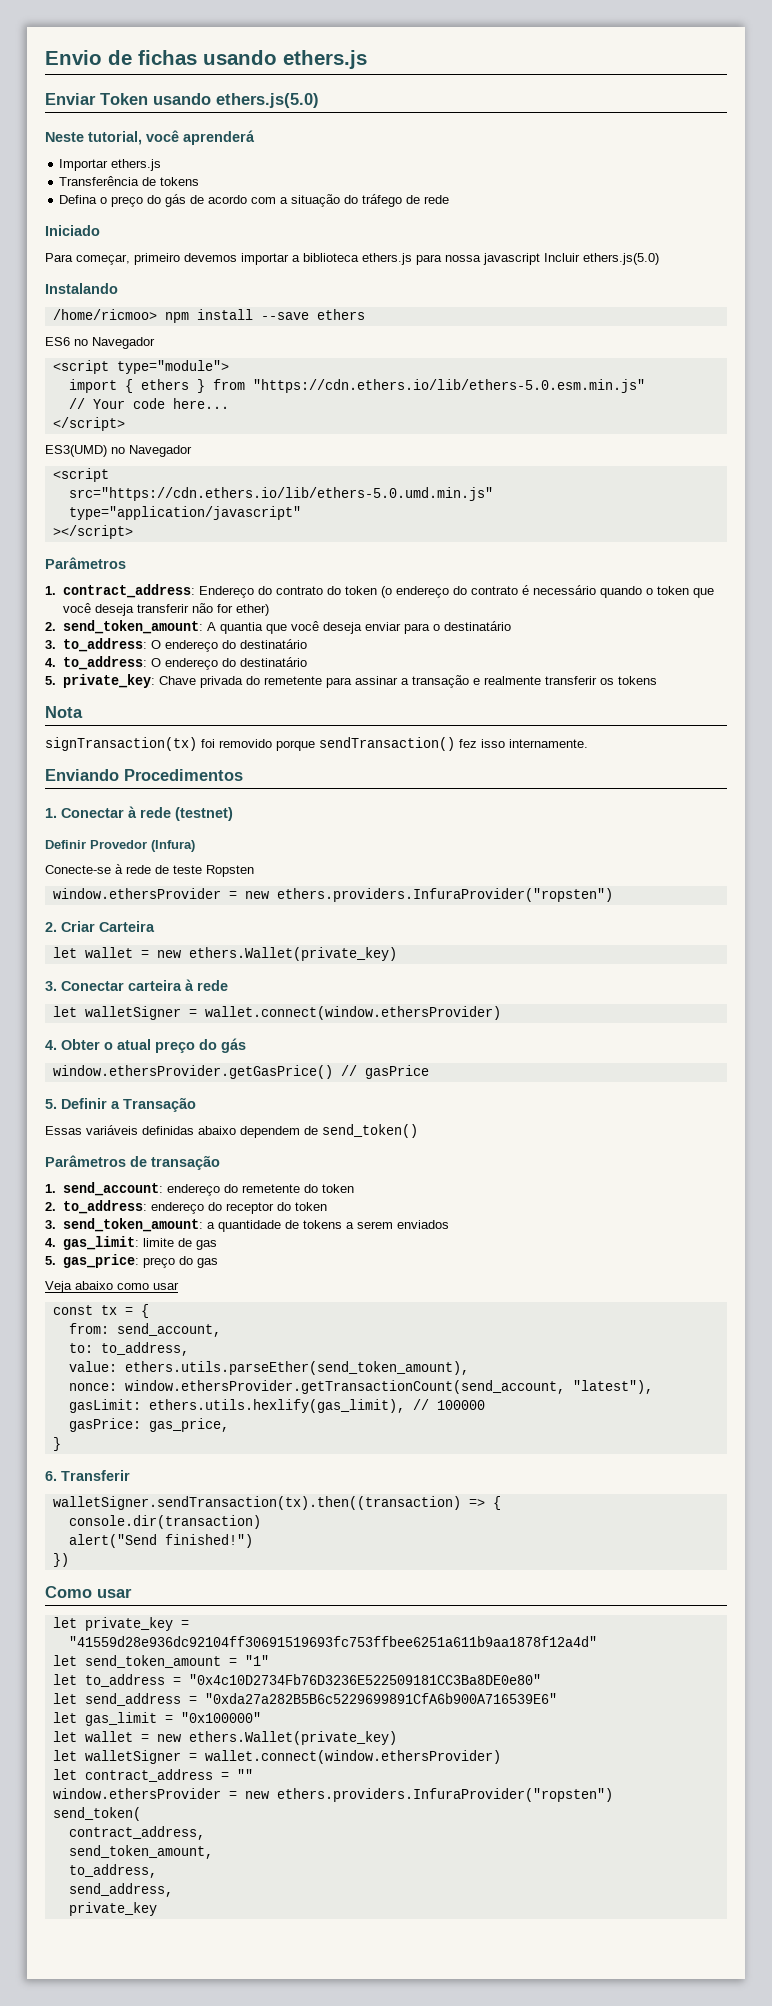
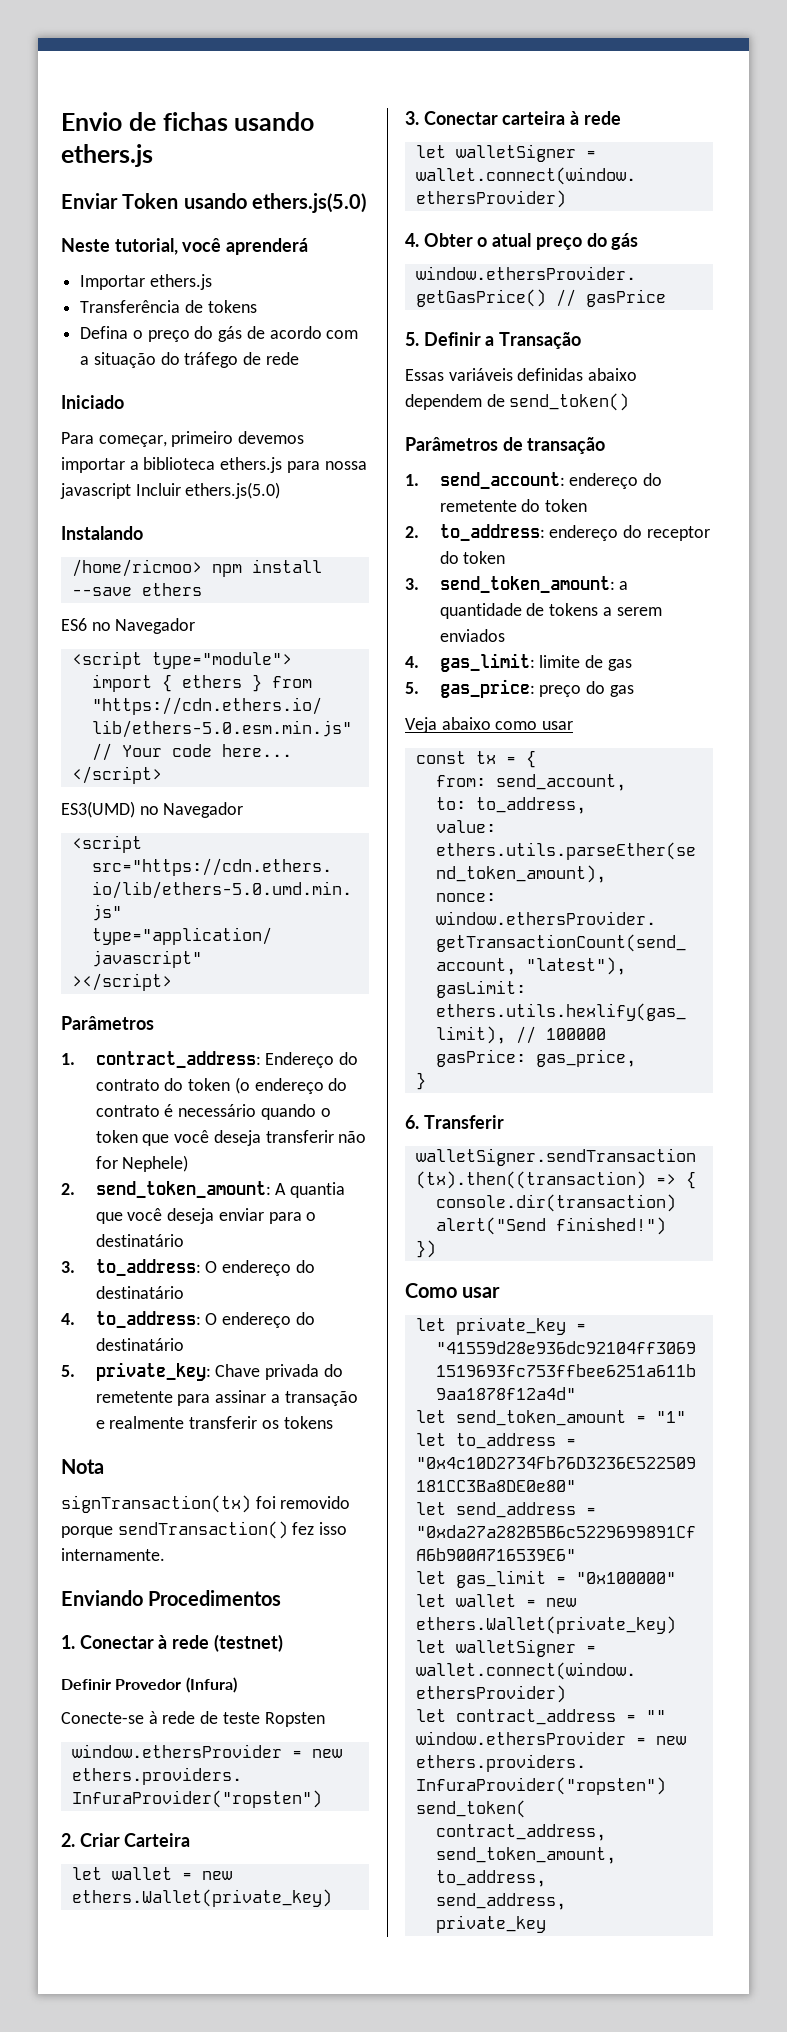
- 1. contract_address: Endereço do contrato do token (o endereço do contrato é necessário quando o token que você deseja transferir não for ether)
+ 1. contract_address: Endereço do contrato do token (o endereço do contrato é necessário quando o token que você deseja transferir não for Nephele)

